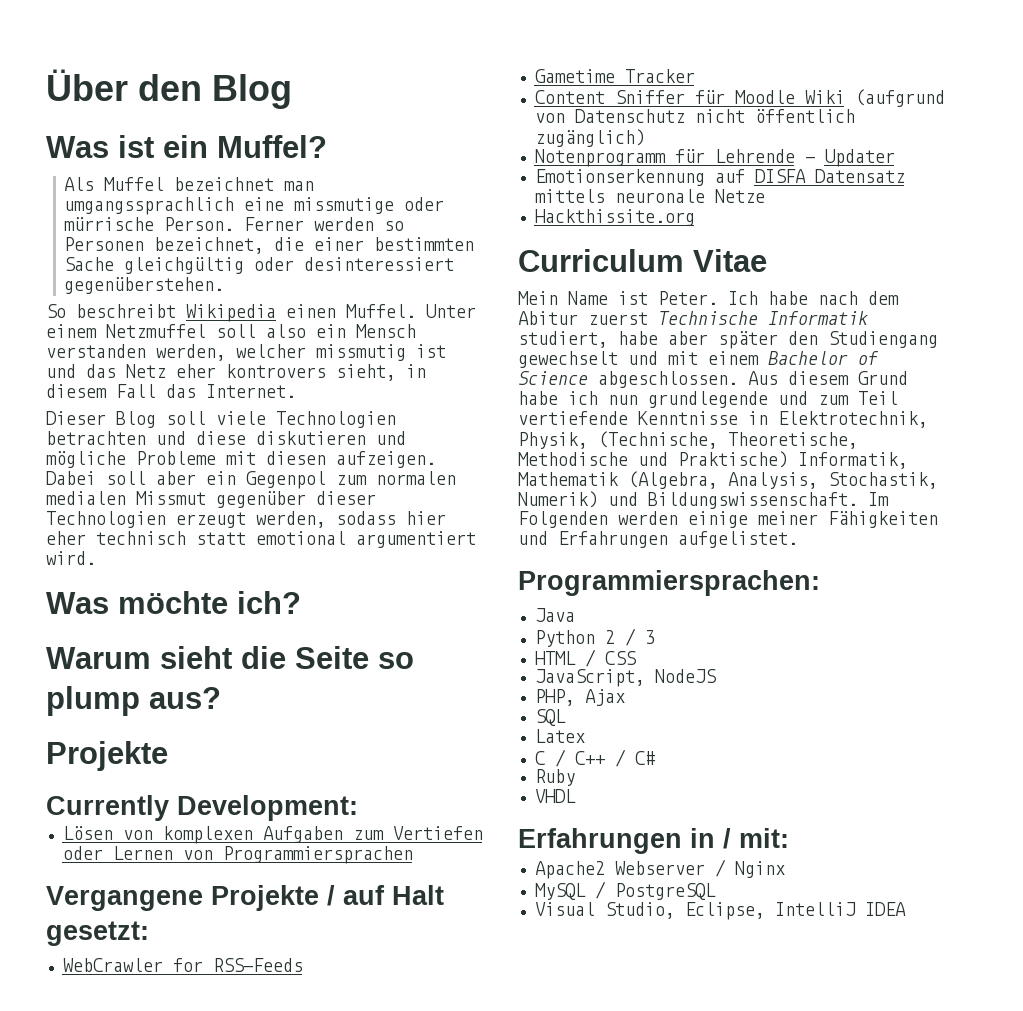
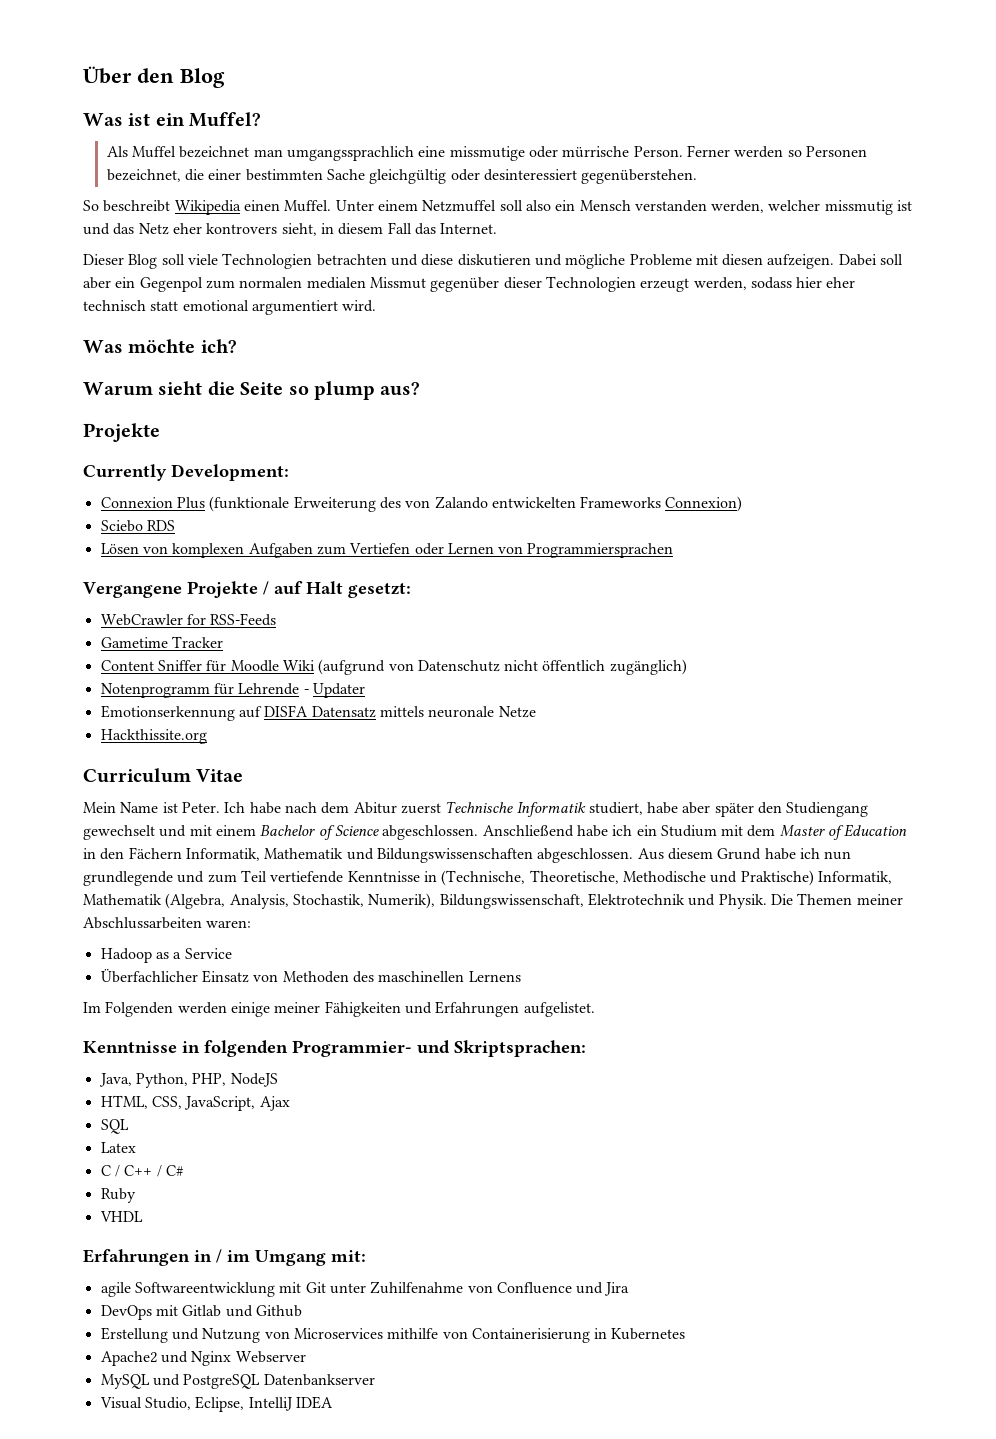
+ Connexion Plus (funktionale Erweiterung des von Zalando entwickelten Frameworks Connexion)
+ Sciebo RDS
+ Anschließend habe ich ein Studium mit dem Master of Education in den Fächern Informatik, Mathematik und Bildungswissenschaften abgeschlossen.
- Aus diesem Grund habe ich nun grundlegende und zum Teil vertiefende Kenntnisse in Elektrotechnik, Physik, (Technische, Theoretische, Methodische und Praktische) Informatik, Mathematik (Algebra, Analysis, Stochastik, Numerik) und Bildungswissenschaft. Im Folgenden werden einige meiner Fähigkeiten und Erfahrungen aufgelistet.
+ Aus diesem Grund habe ich nun grundlegende und zum Teil vertiefende Kenntnisse in (Technische, Theoretische, Methodische und Praktische) Informatik, Mathematik (Algebra, Analysis, Stochastik, Numerik), Bildungswissenschaft, Elektrotechnik und Physik. Die Themen meiner Abschlussarbeiten waren:
+ Hadoop as a Service
+ Überfachlicher Einsatz von Methoden des maschinellen Lernens
+ Im Folgenden werden einige meiner Fähigkeiten und Erfahrungen aufgelistet.
- Programmiersprachen:
- Java
- Python 2 / 3
- HTML / CSS
- JavaScript, NodeJS
- PHP, Ajax
+ Kenntnisse in folgenden Programmier- und Skriptsprachen:
+ Java, Python, PHP, NodeJS
+ HTML, CSS, JavaScript, Ajax
- Erfahrungen in / mit:
+ Erfahrungen in / im Umgang mit:
+ agile Softwareentwicklung mit Git unter Zuhilfenahme von Confluence und Jira
+ DevOps mit Gitlab und Github
+ Erstellung und Nutzung von Microservices mithilfe von Containerisierung in Kubernetes
- Apache2 Webserver / Nginx
+ Apache2 und Nginx Webserver
- MySQL / PostgreSQL
+ MySQL und PostgreSQL Datenbankserver

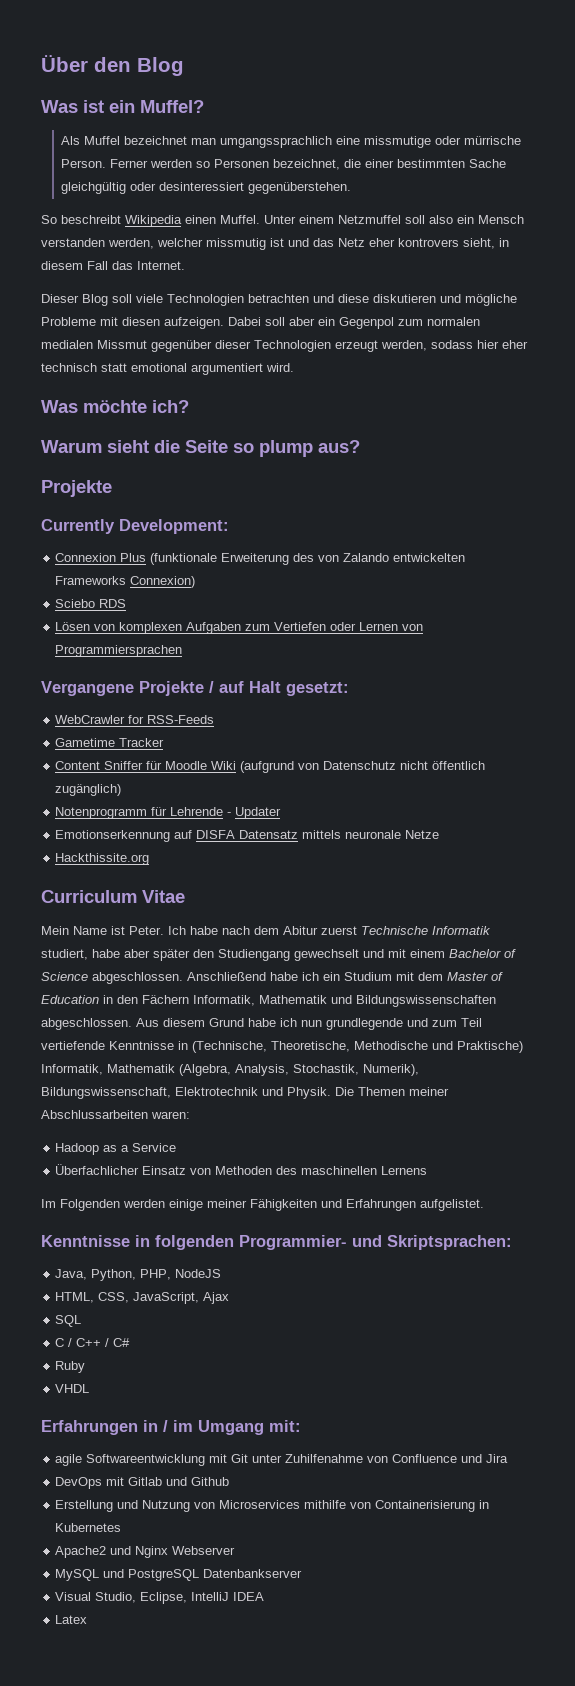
- Latex
+ Latex

